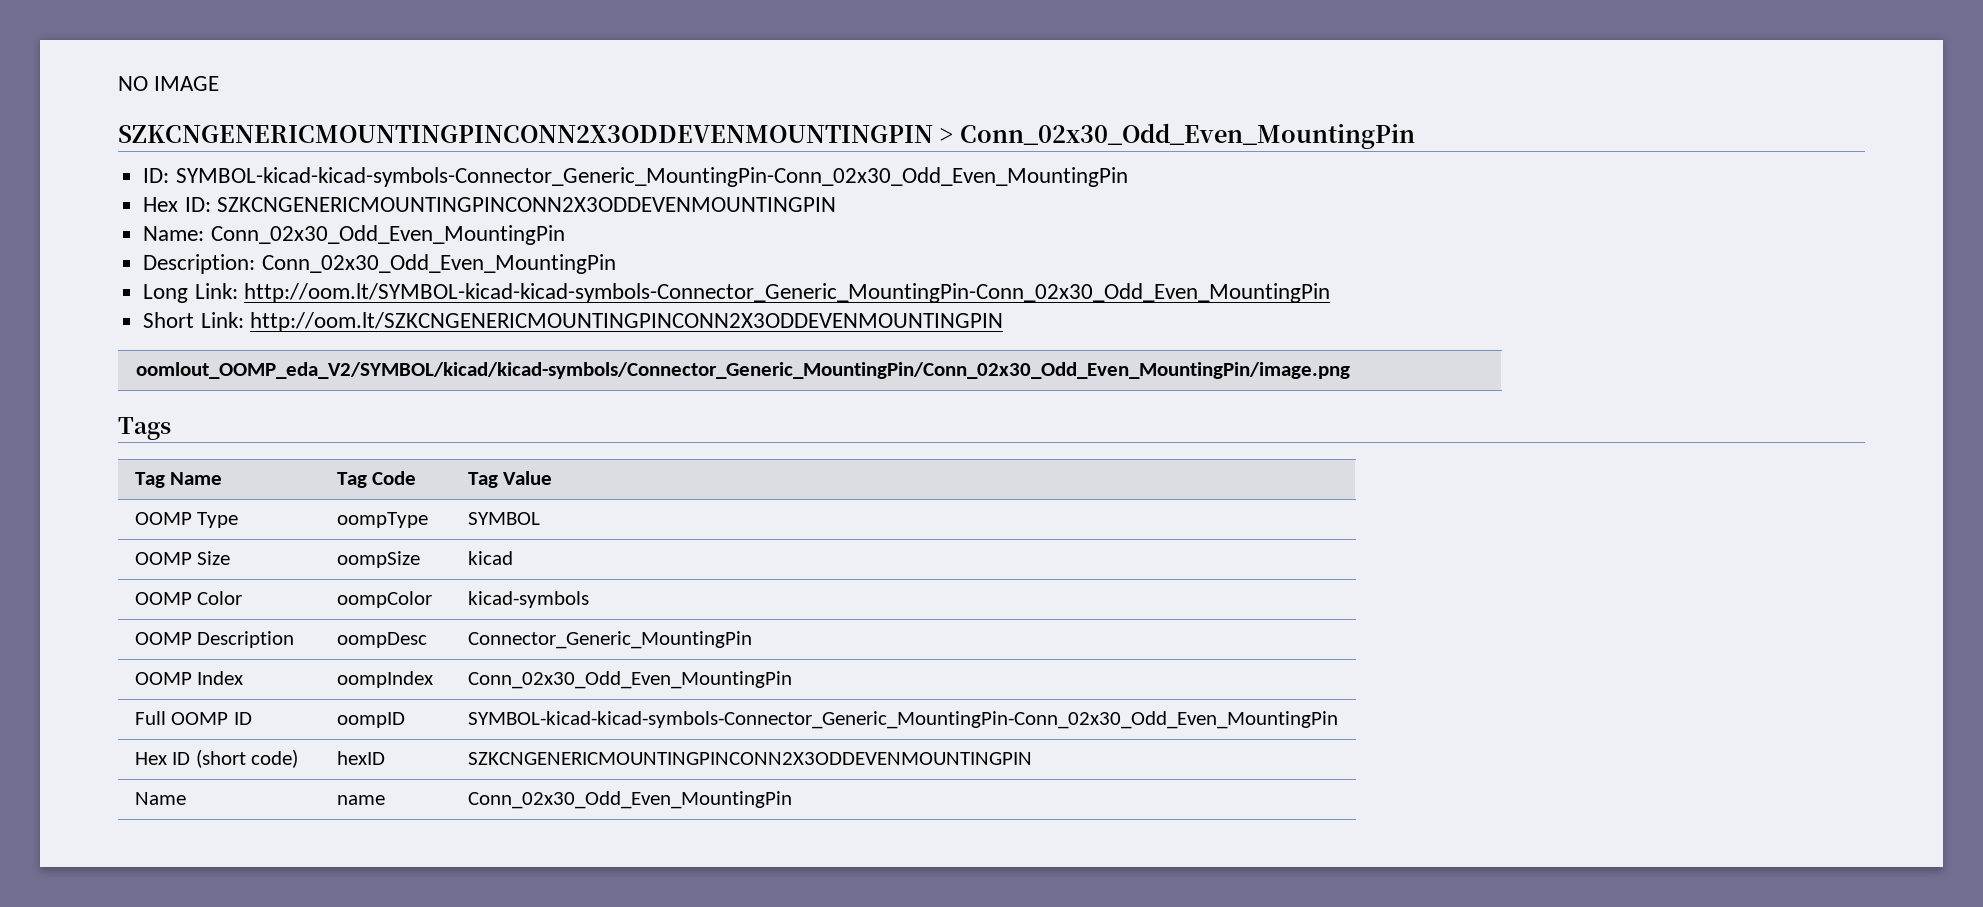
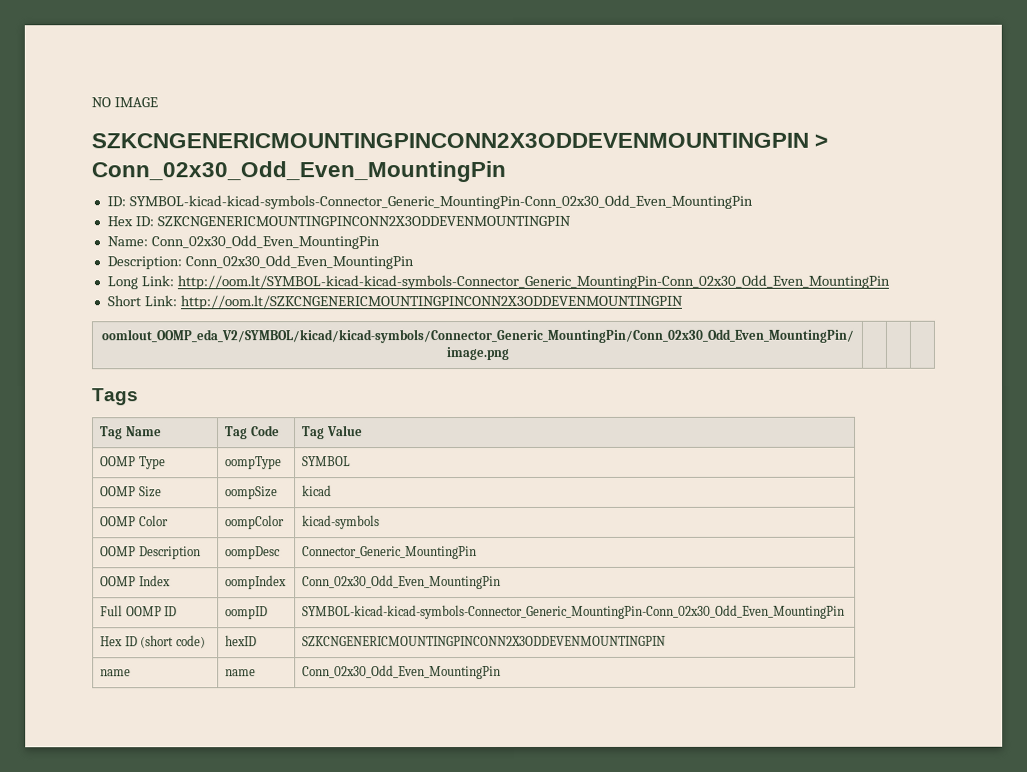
- Name | name | Conn_02x30_Odd_Even_MountingPin
+ name | name | Conn_02x30_Odd_Even_MountingPin

